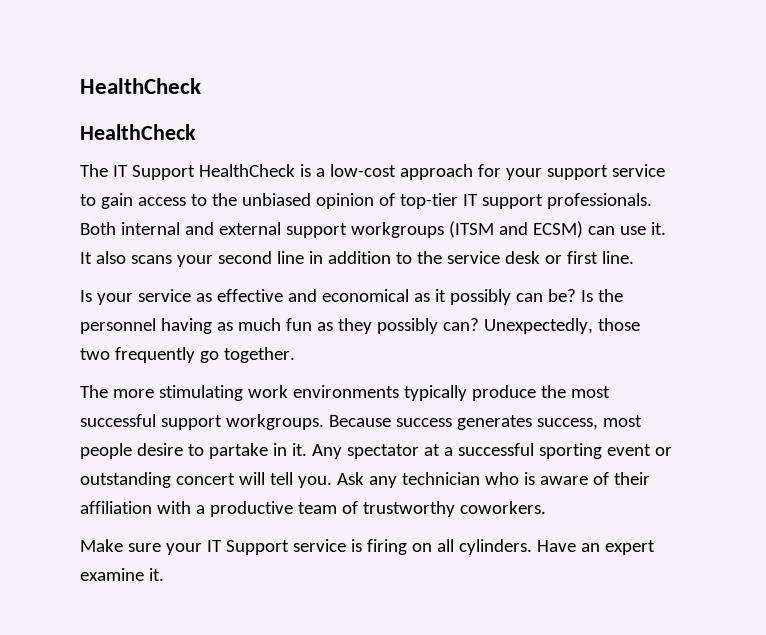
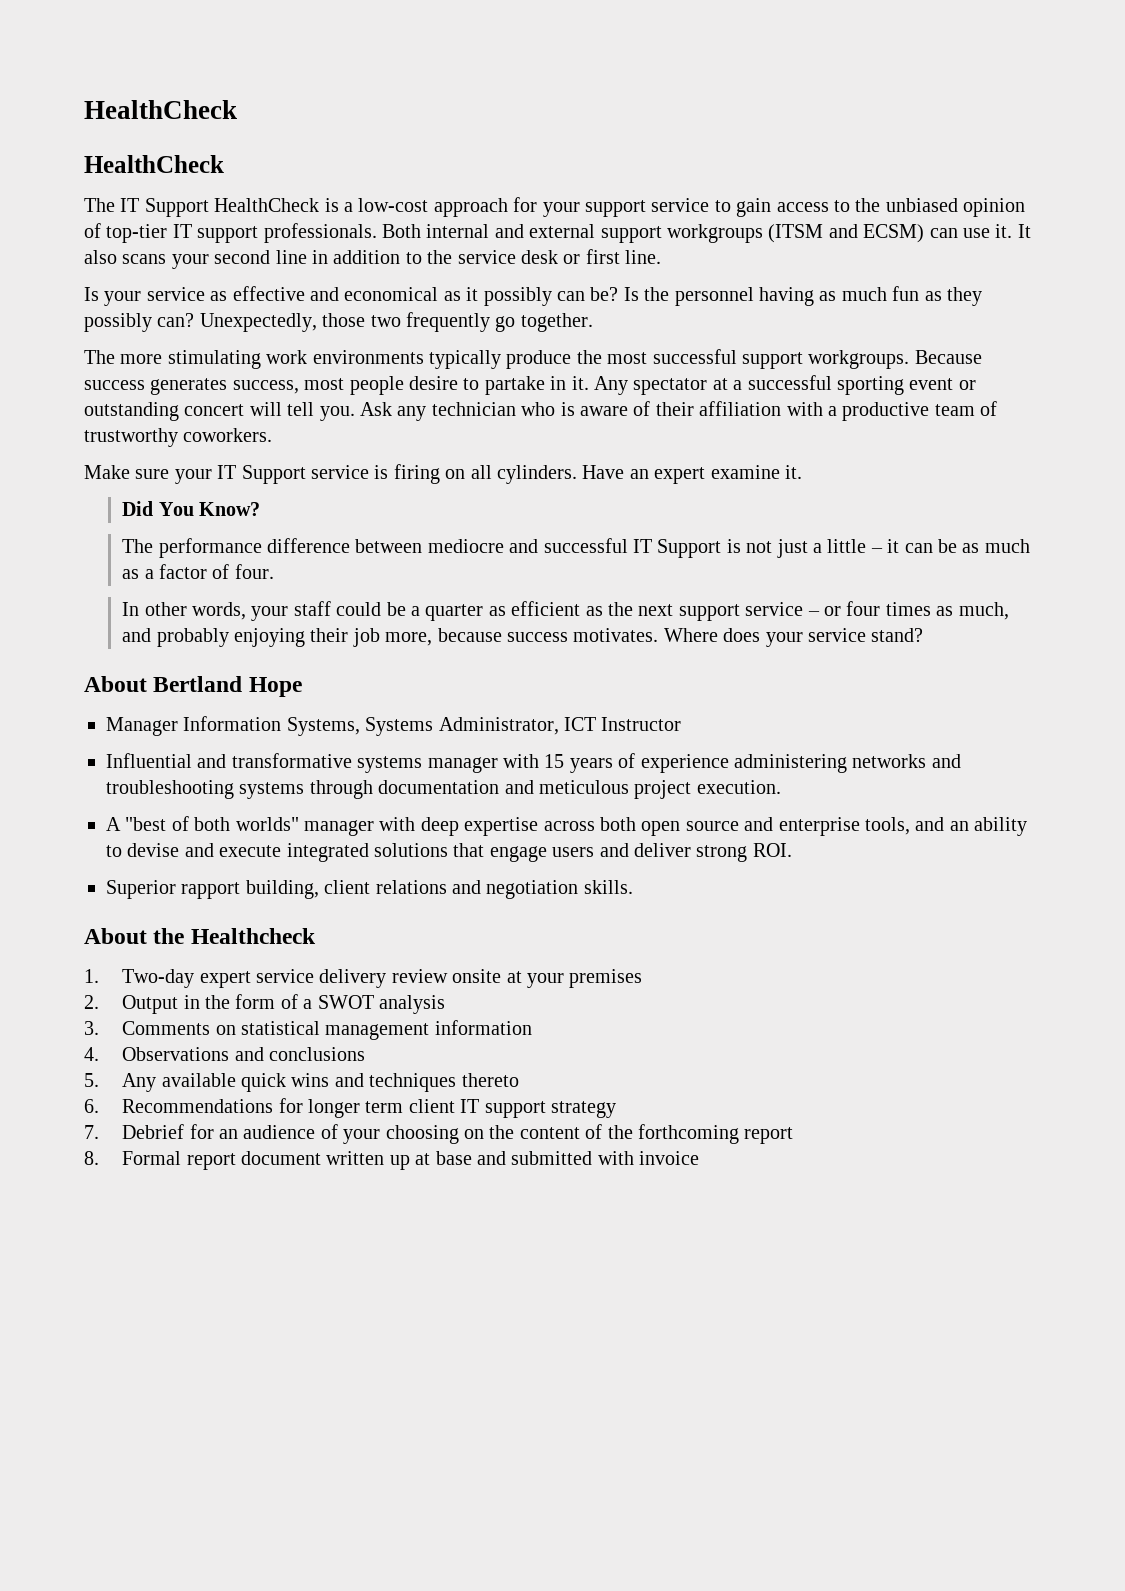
+ Did You Know?
+ The performance difference between mediocre and successful IT Support is not just a little – it can be as much as a factor of four.
+ In other words, your staff could be a quarter as efficient as the next support service – or four times as much, and probably enjoying their job more, because success motivates. Where does your service stand?
+ About Bertland Hope
+ Manager Information Systems, Systems Administrator, ICT Instructor
+ Influential and transformative systems manager with 15 years of experience administering networks and troubleshooting systems through documentation and meticulous project execution.
+ A "best of both worlds" manager with deep expertise across both open source and enterprise tools, and an ability to devise and execute integrated solutions that engage users and deliver strong ROI.
+ Superior rapport building, client relations and negotiation skills.
+ About the Healthcheck
+ 1. Two-day expert service delivery review onsite at your premises
+ 2. Output in the form of a SWOT analysis
+ 3. Comments on statistical management information
+ 4. Observations and conclusions
+ 5. Any available quick wins and techniques thereto
+ 6. Recommendations for longer term client IT support strategy
+ 7. Debrief for an audience of your choosing on the content of the forthcoming report
+ 8. Formal report document written up at base and submitted with invoice

